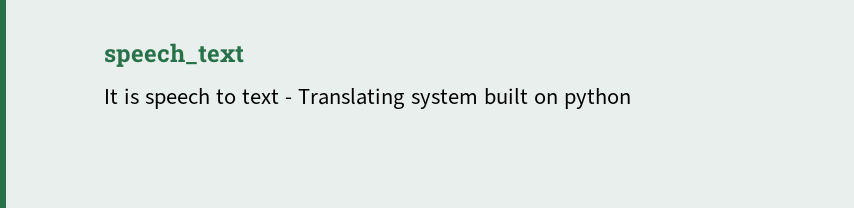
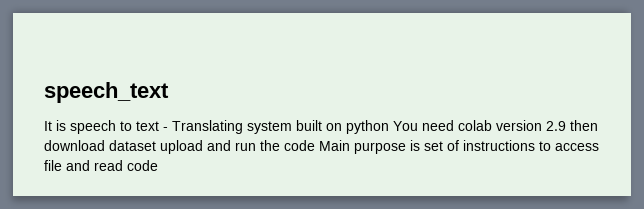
- It is speech to text - Translating system built on python
+ It is speech to text - Translating system built on python You need colab version 2.9 then download dataset upload and run the code Main purpose is set of instructions to access file and read code

